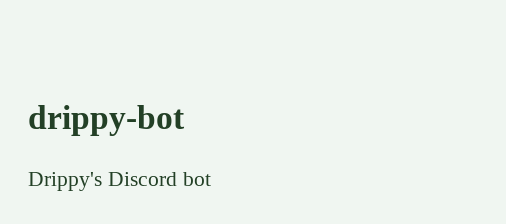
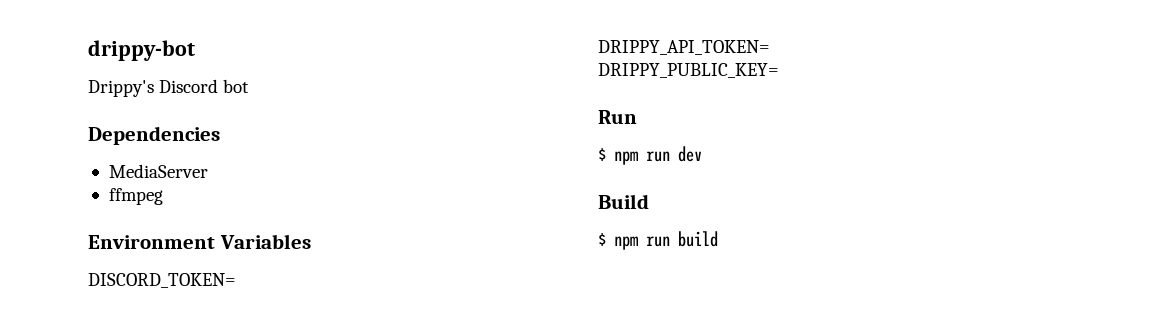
+ Dependencies
+ MediaServer
+ ffmpeg
+ Environment Variables
+ DISCORD_TOKEN=
+ DRIPPY_API_TOKEN=
+ DRIPPY_PUBLIC_KEY=
+ Run
+ $ npm run dev
+ Build
+ $ npm run build

